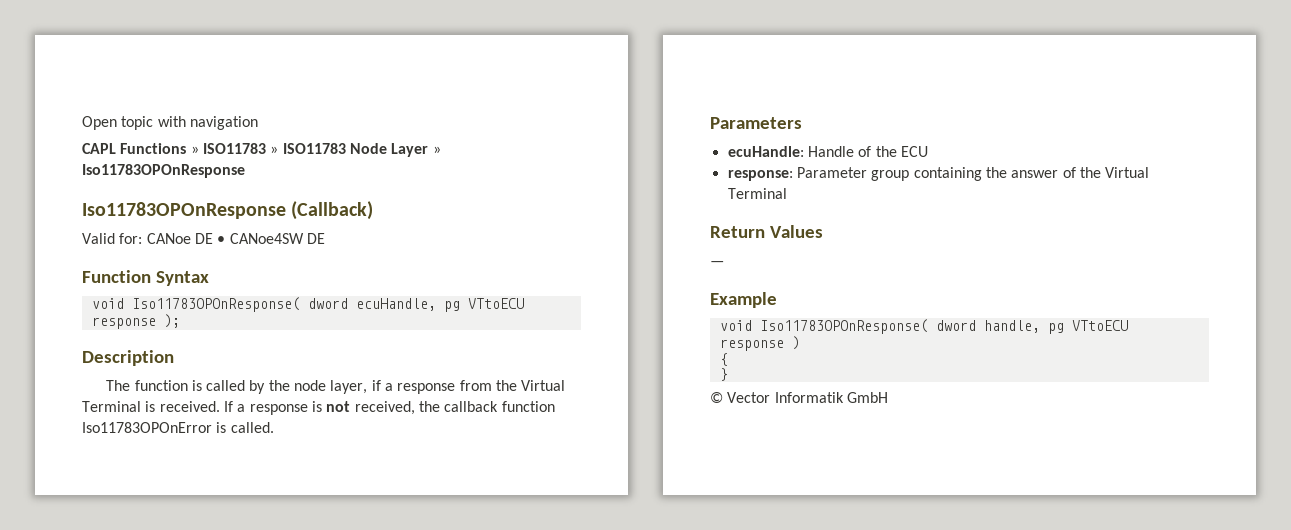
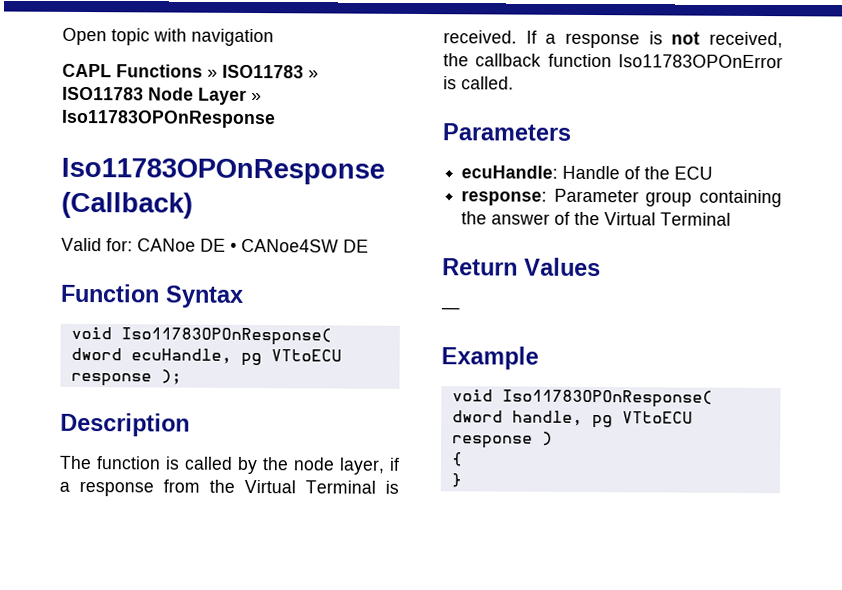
- © Vector Informatik GmbH

